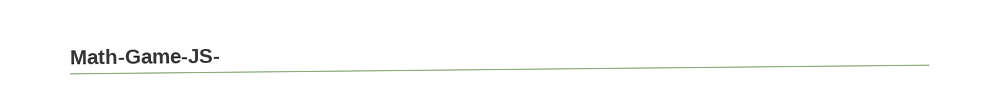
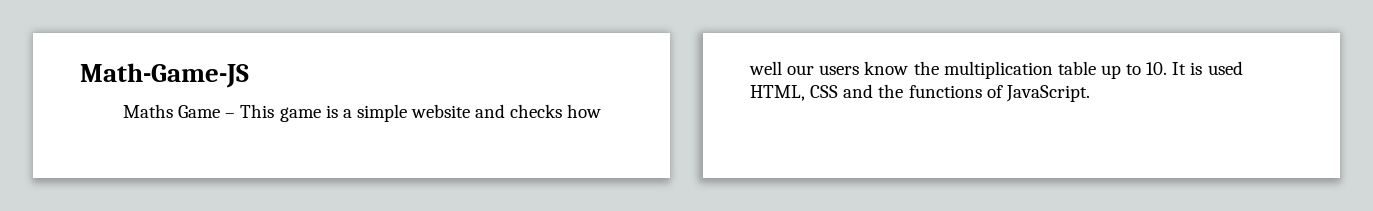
- Math-Game-JS-
+ Math-Game-JS
+ Maths Game – This game is a simple website and checks how well our users know the multiplication table up to 10. It is used HTML, CSS and the functions of JavaScript.

